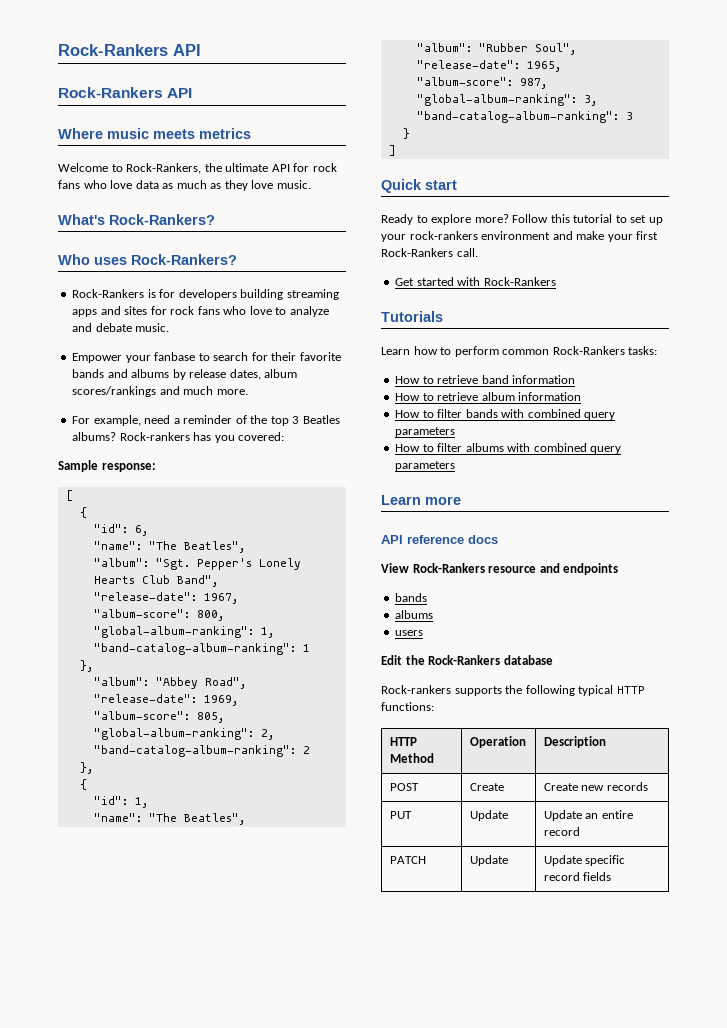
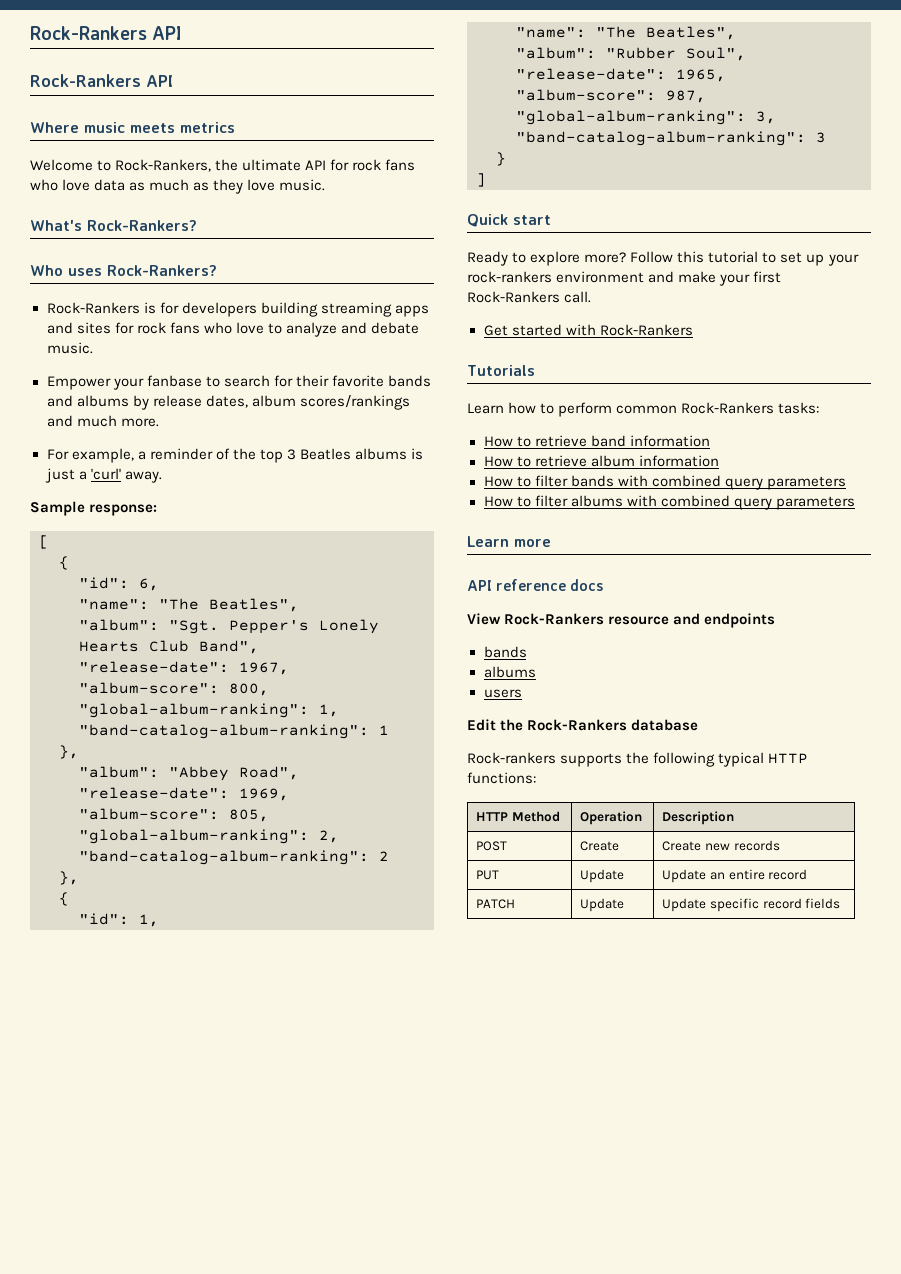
- For example, need a reminder of the top 3 Beatles albums? Rock-rankers has you covered:
+ For example, a reminder of the top 3 Beatles albums is just a 'curl' away.

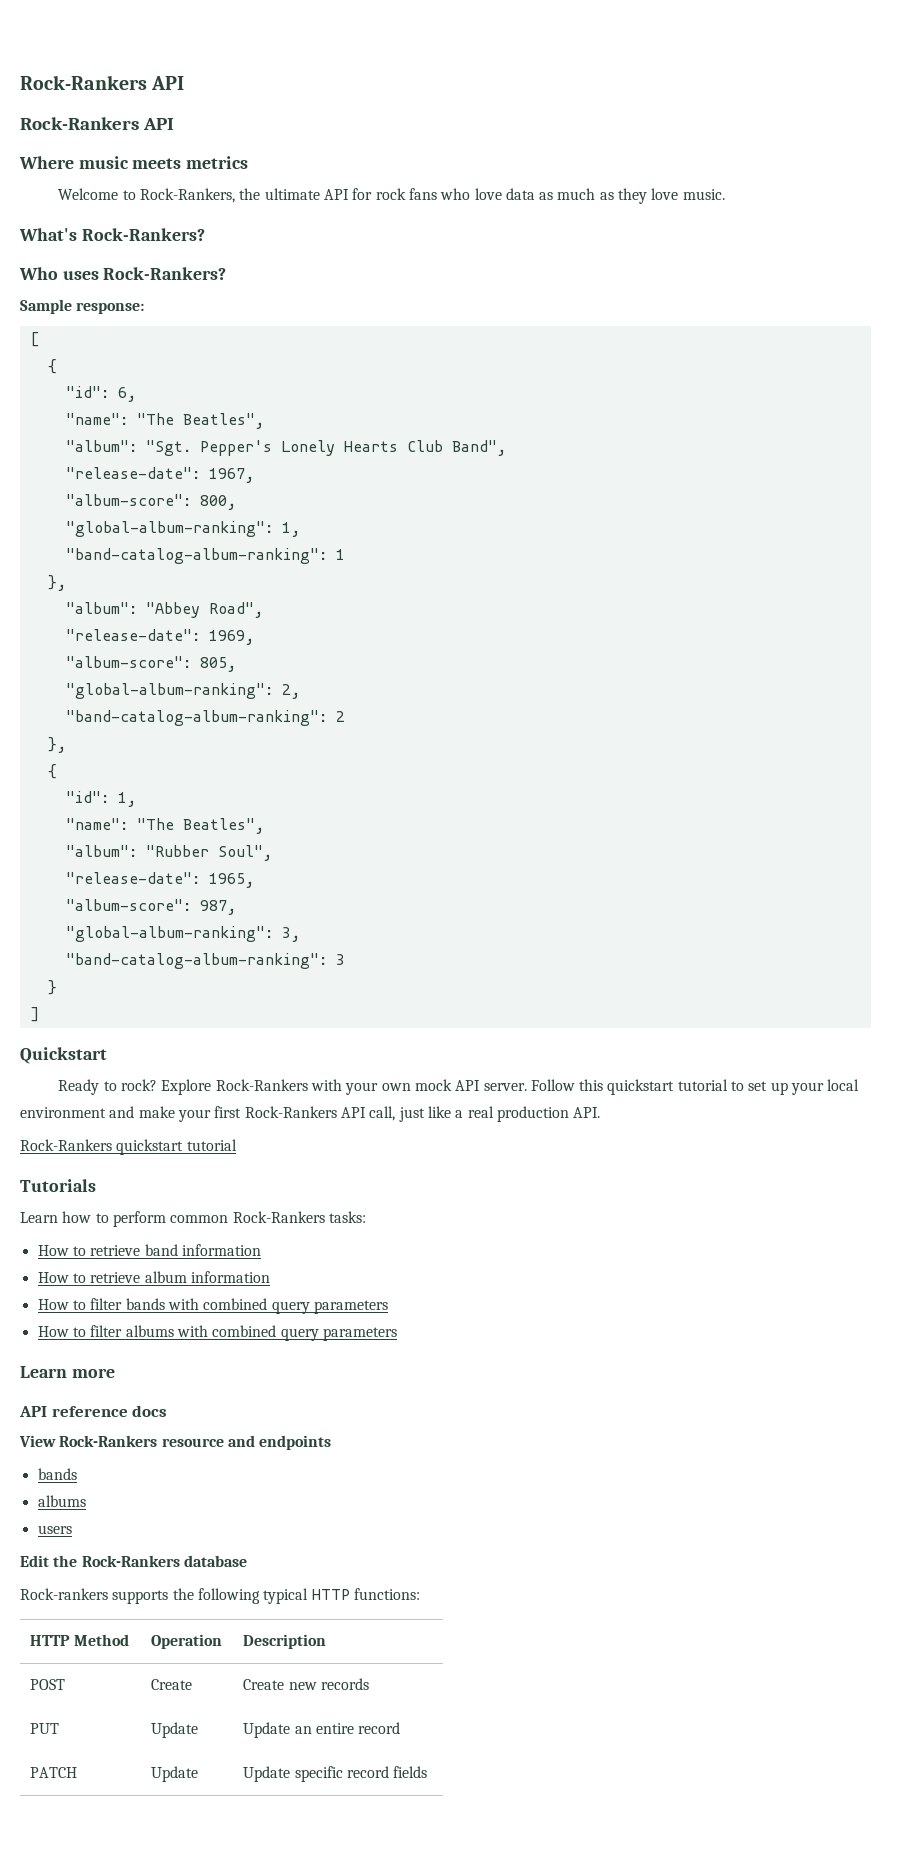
- Rock-Rankers is for developers building streaming apps and sites for rock fans who love to analyze and debate music.
- Empower your fanbase to search for their favorite bands and albums by release dates, album scores/rankings and much more.
- For example, a reminder of the top 3 Beatles albums is just a 'curl' away.
- Quick start
+ Quickstart
- Ready to explore more?
+ Ready to rock? Explore Rock-Rankers with your own mock API server.
- Follow this tutorial to set up your rock-rankers environment and make your first Rock-Rankers call.
- Get started with Rock-Rankers
+ Follow this quickstart tutorial to set up your local environment and make your first Rock-Rankers API call, just like a real production API.
+ Rock-Rankers quickstart tutorial

